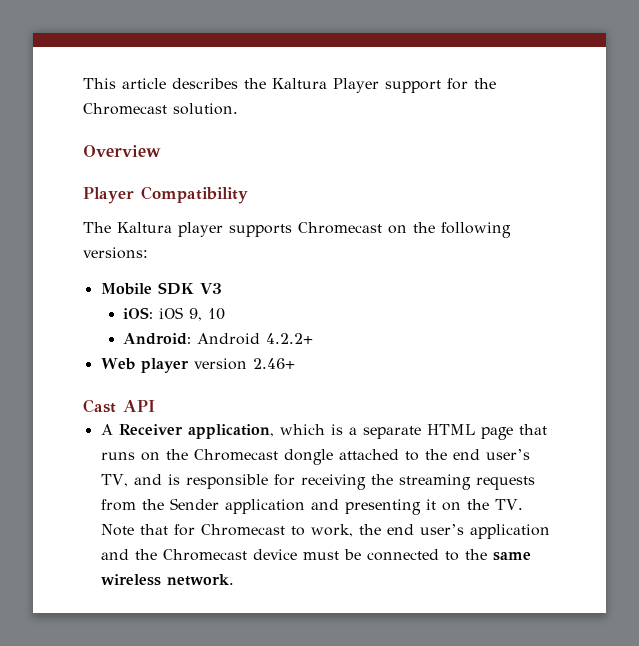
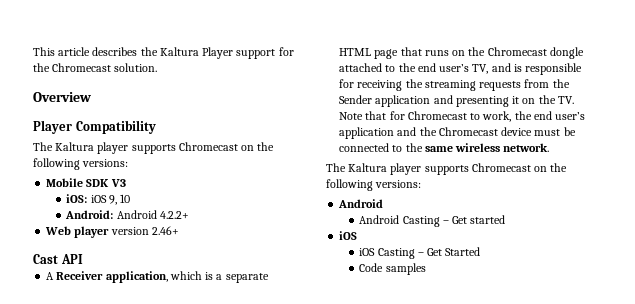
  A Receiver application, which is a separate HTML page that runs on the Chromecast dongle attached to the end user’s TV, and is responsible for receiving the streaming requests from the Sender application and presenting it on the TV. Note that for Chromecast to work, the end user’s application and the Chromecast device must be connected to the same wireless network.
+ The Kaltura player supports Chromecast on the following versions:
+ Android
+ Android Casting – Get started
+ iOS
+ iOS Casting – Get Started
+ Code samples

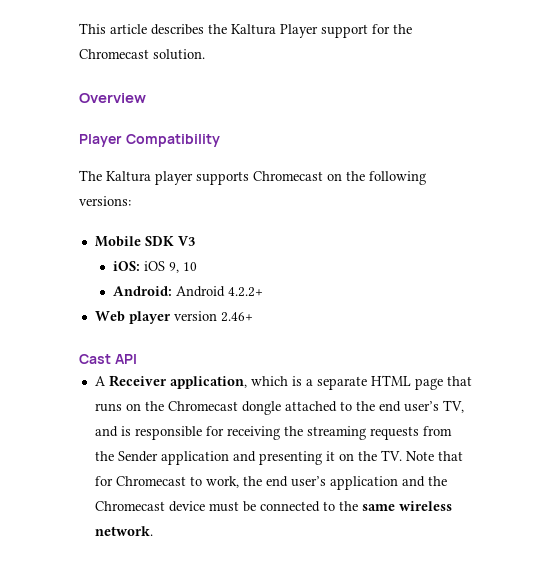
  A Receiver application, which is a separate HTML page that runs on the Chromecast dongle attached to the end user’s TV, and is responsible for receiving the streaming requests from the Sender application and presenting it on the TV. Note that for Chromecast to work, the end user’s application and the Chromecast device must be connected to the same wireless network.
- The Kaltura player supports Chromecast on the following versions:
- Android
- Android Casting – Get started
- iOS
- iOS Casting – Get Started
- Code samples

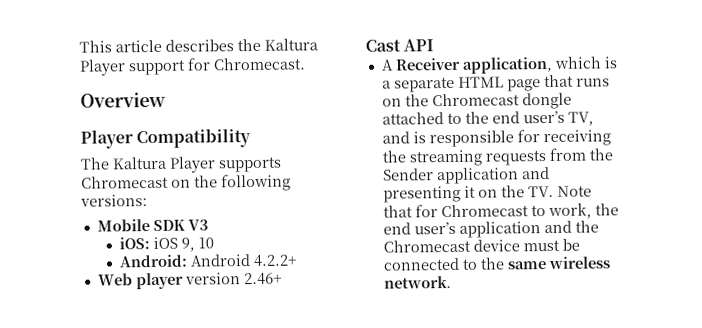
- This article describes the Kaltura Player support for the Chromecast solution.
+ This article describes the Kaltura Player support for Chromecast.
- The Kaltura player supports Chromecast on the following versions:
+ The Kaltura Player supports Chromecast on the following versions:

